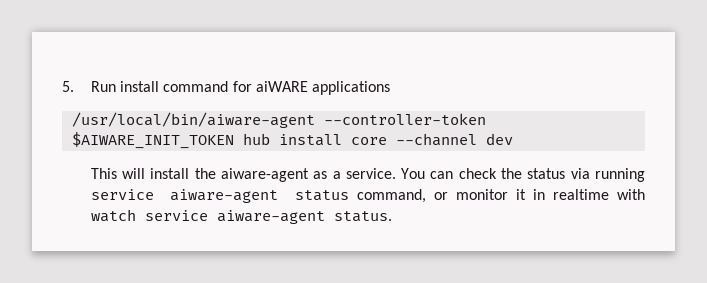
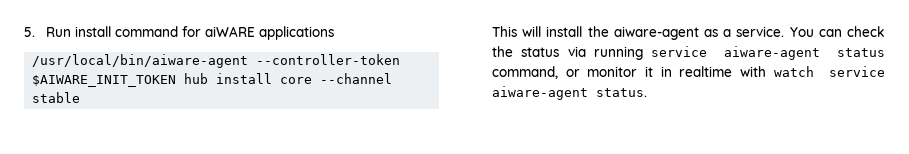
- /usr/local/bin/aiware-agent --controller-token $AIWARE_INIT_TOKEN hub install core --channel dev
+ /usr/local/bin/aiware-agent --controller-token $AIWARE_INIT_TOKEN hub install core --channel stable

